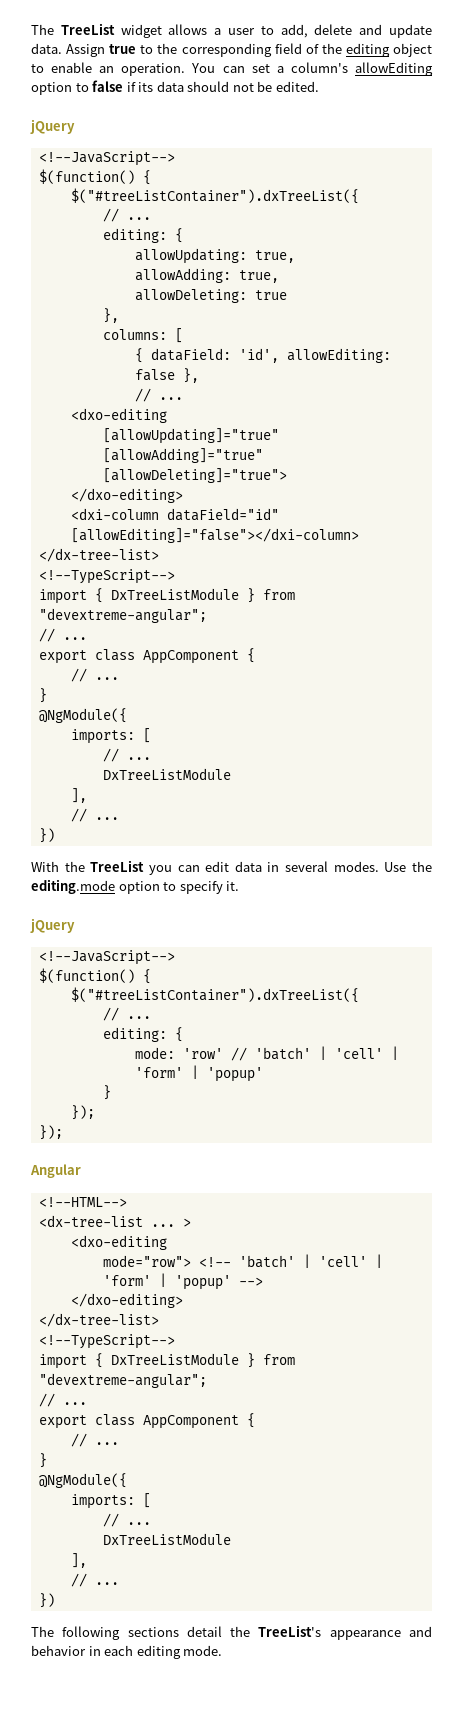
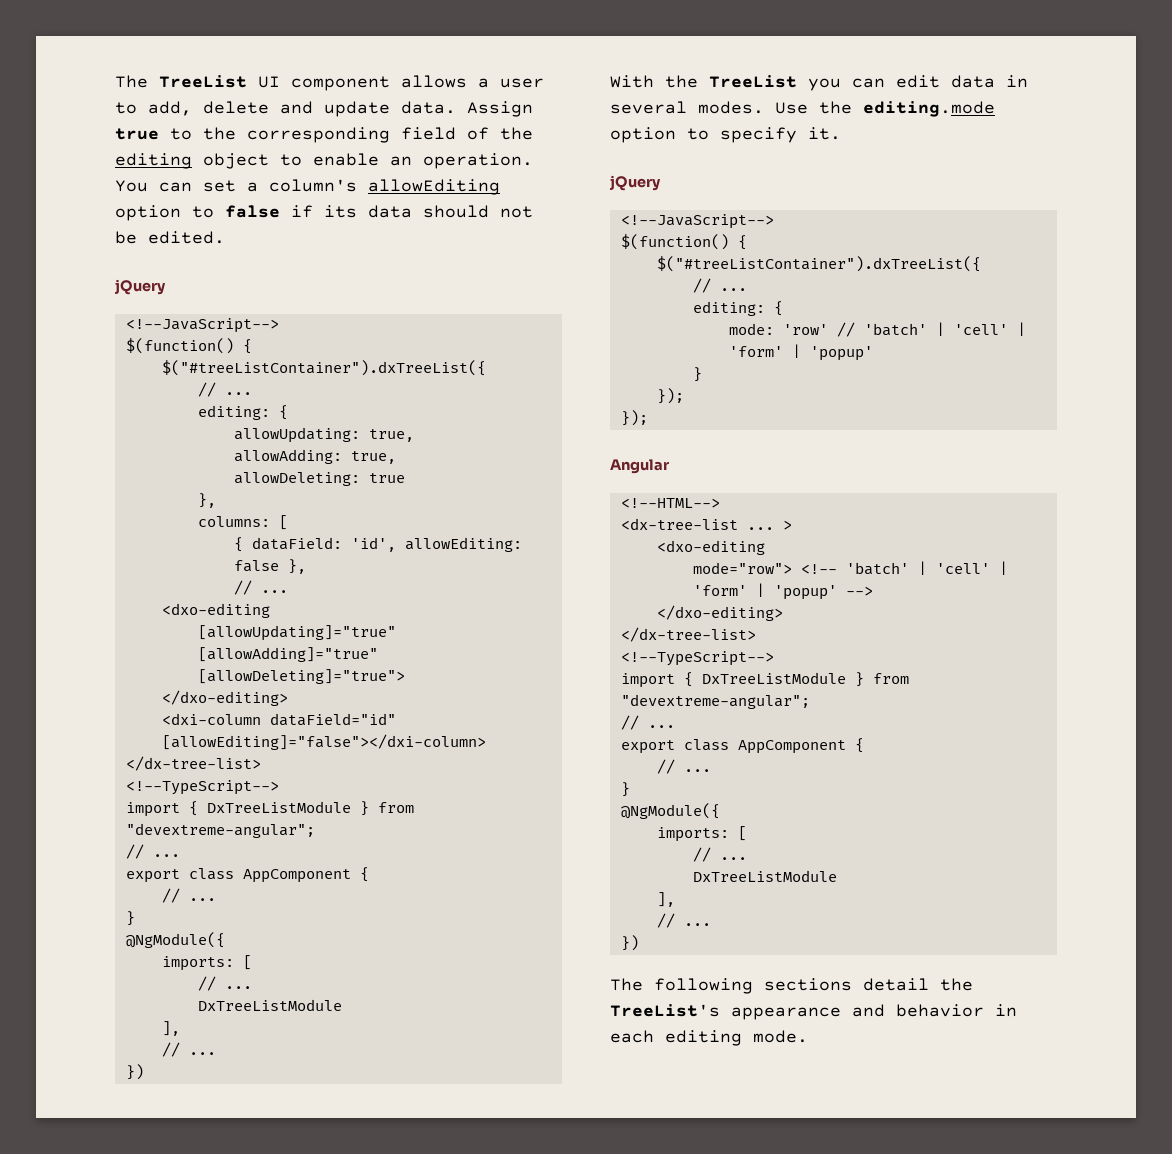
- The TreeList widget allows a user to add, delete and update data.
+ The TreeList UI component allows a user to add, delete and update data.

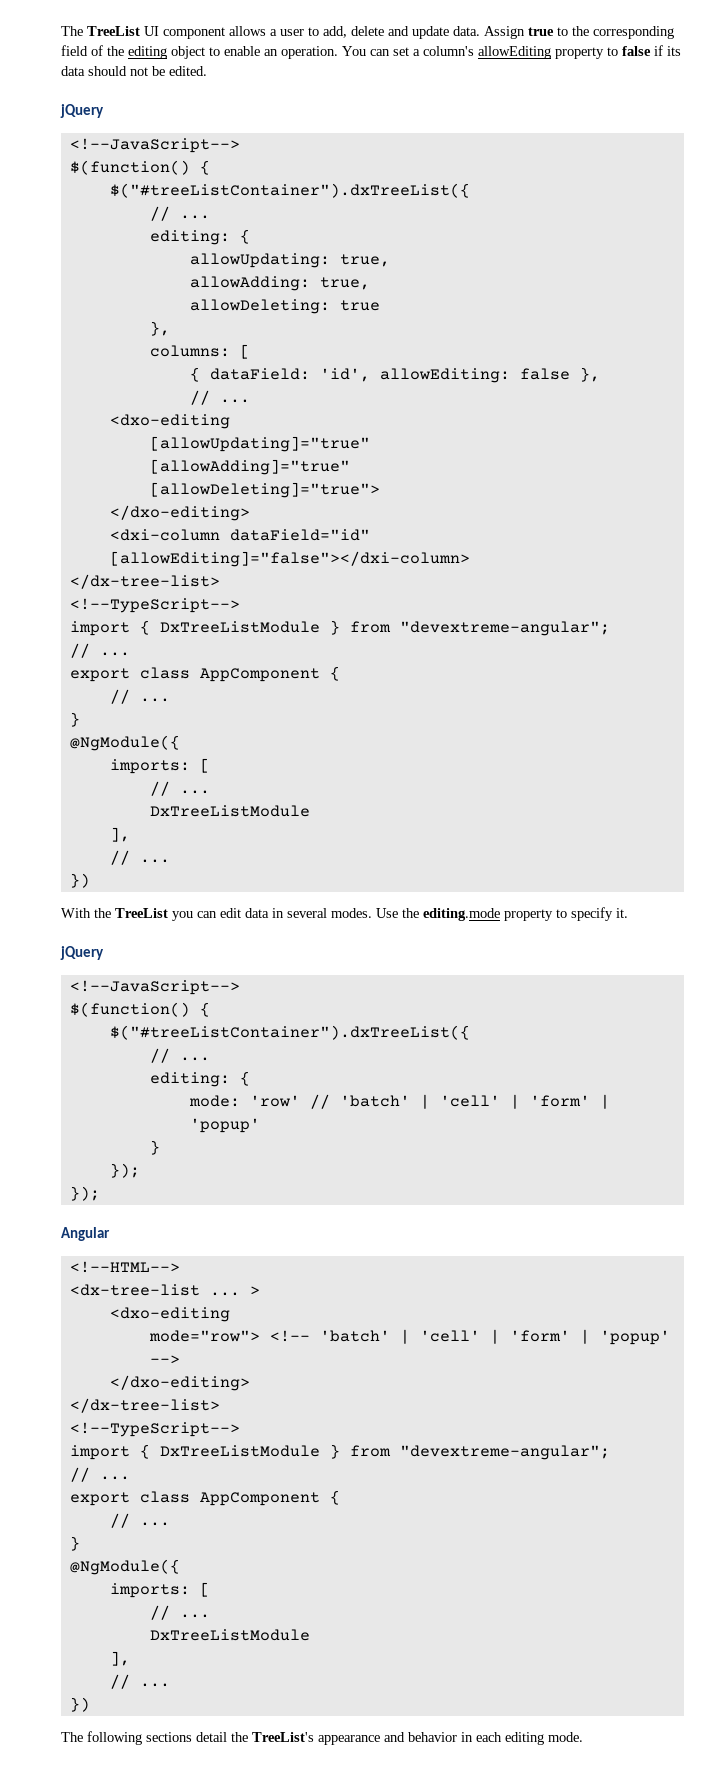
- You can set a column's allowEditing option to false if its data should not be edited.
+ You can set a column's allowEditing property to false if its data should not be edited.
- Use the editing.mode option to specify it.
+ Use the editing.mode property to specify it.

